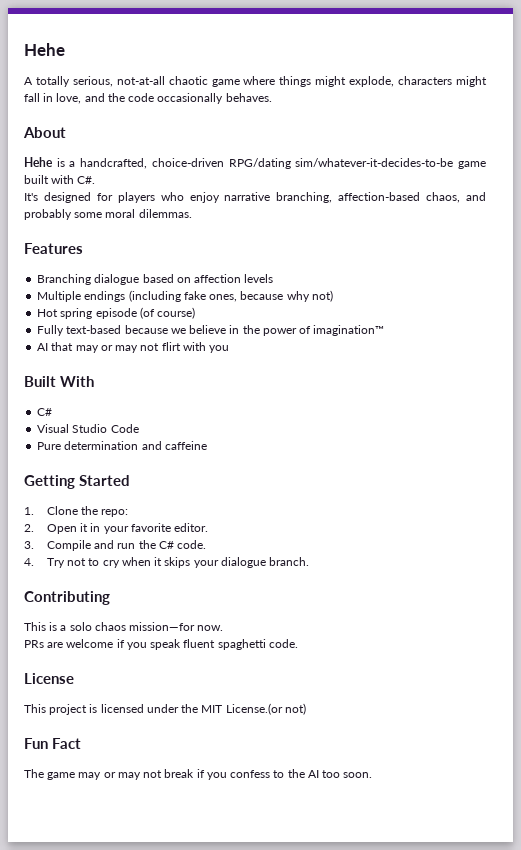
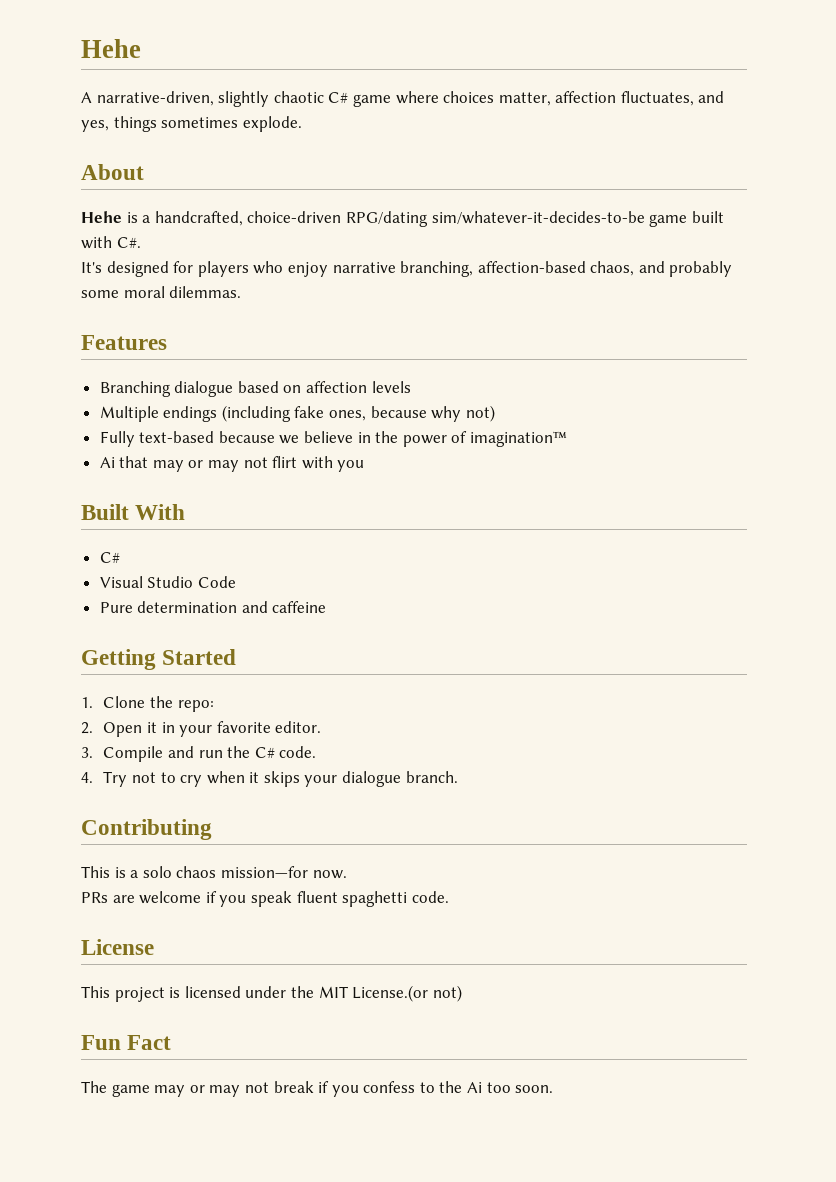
- A totally serious, not-at-all chaotic game where things might explode, characters might fall in love, and the code occasionally behaves.
+ A narrative-driven, slightly chaotic C# game where choices matter, affection fluctuates, and yes, things sometimes explode.
- Hot spring episode (of course)
- AI that may or may not flirt with you
+ Ai that may or may not flirt with you
- The game may or may not break if you confess to the AI too soon.
+ The game may or may not break if you confess to the Ai too soon.

